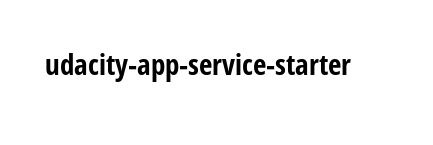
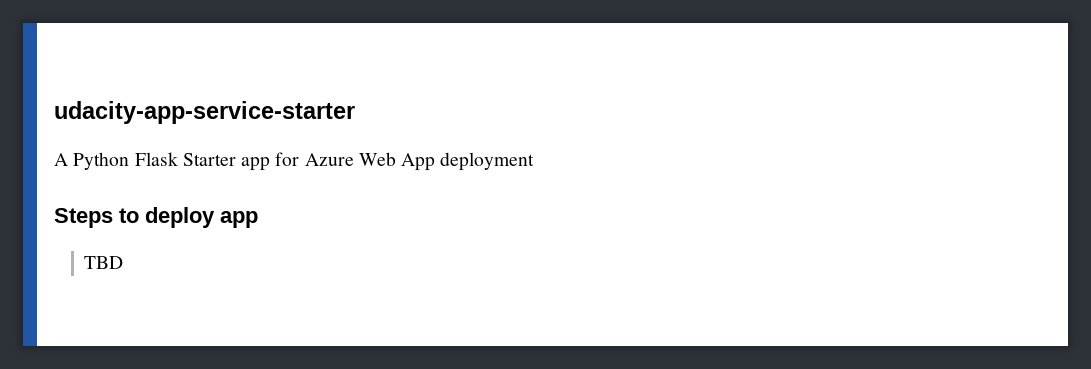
+ A Python Flask Starter app for Azure Web App deployment
+ Steps to deploy app
+ TBD

